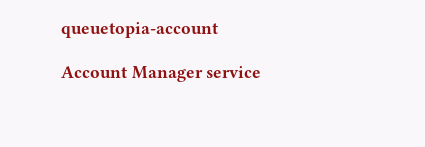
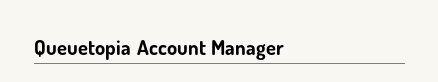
- queuetopia-account
- Account Manager service
+ Queuetopia Account Manager

